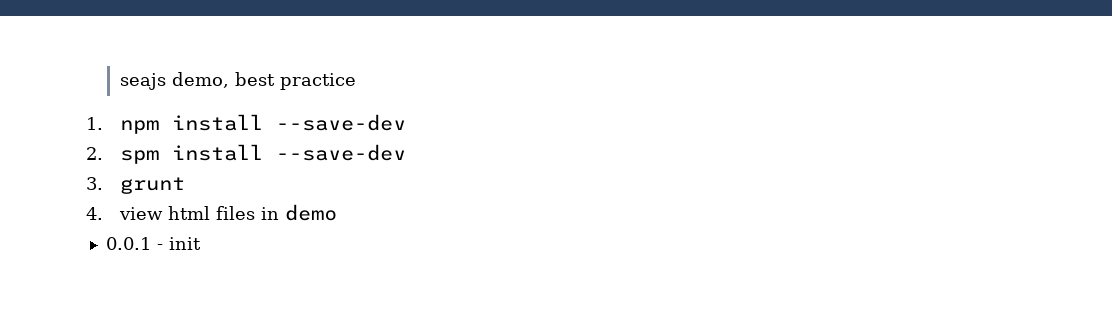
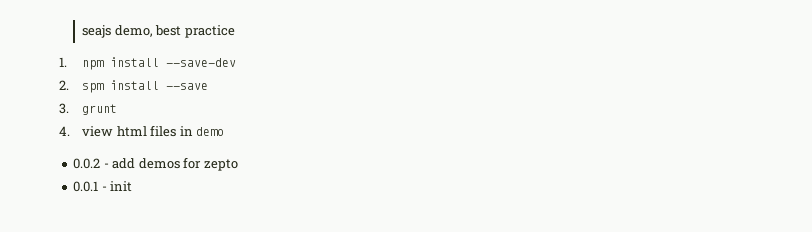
- 2. spm install --save-dev
+ 2. spm install --save
+ 0.0.2 - add demos for zepto

